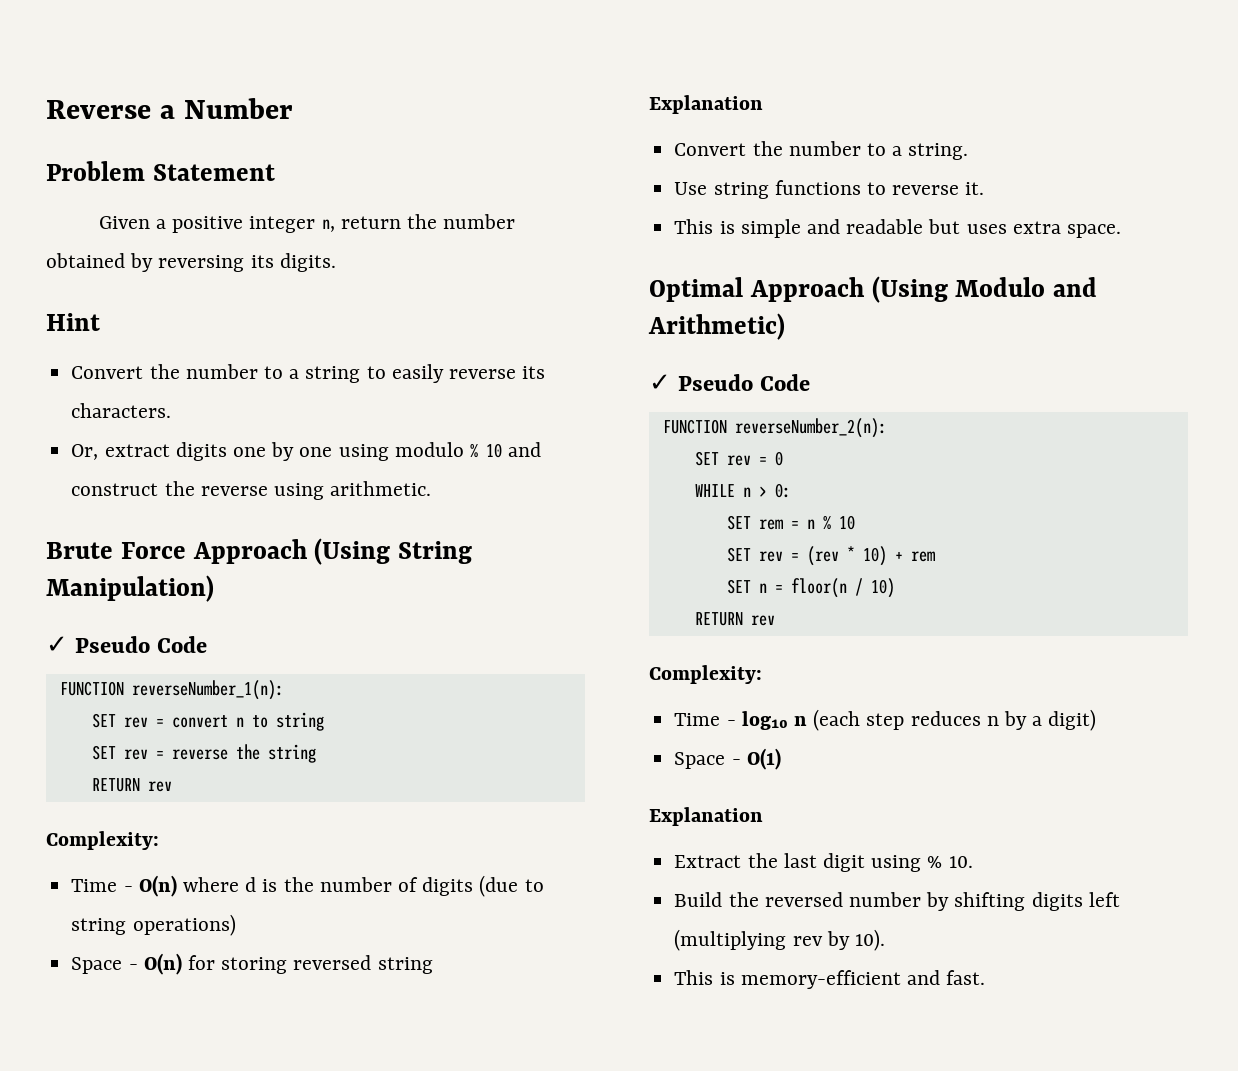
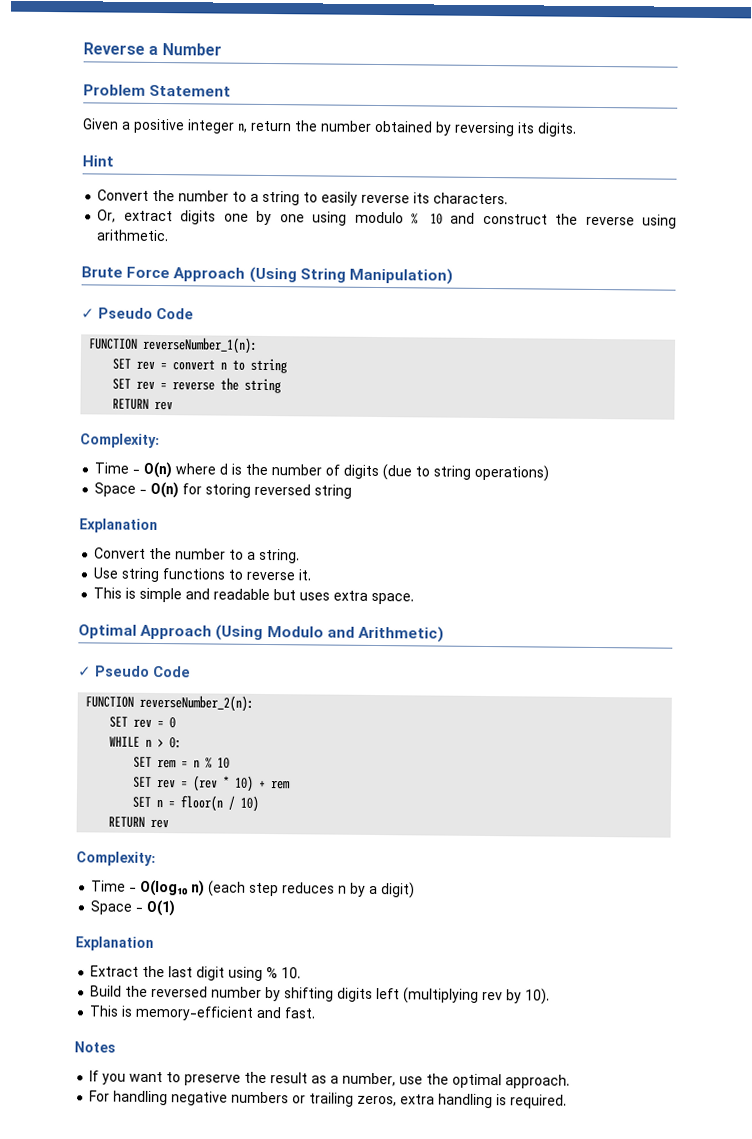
- Time - log₁₀ n (each step reduces n by a digit)
+ Time - O(log₁₀ n) (each step reduces n by a digit)
+ Notes
+ If you want to preserve the result as a number, use the optimal approach.
+ For handling negative numbers or trailing zeros, extra handling is required.

